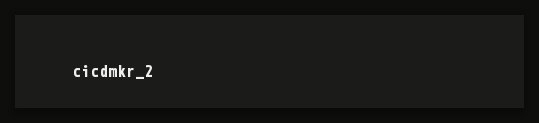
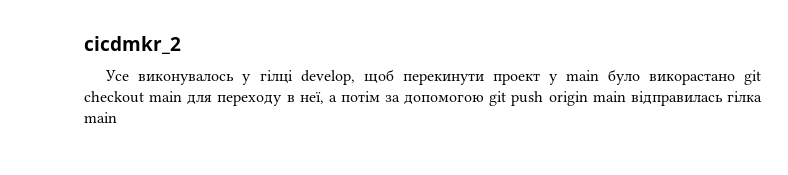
+ Усе виконувалось у гілці develop, щоб перекинути проект у main було викорастано git checkout main для переходу в неї, а потім за допомогою git push origin main відправилась гілка main

